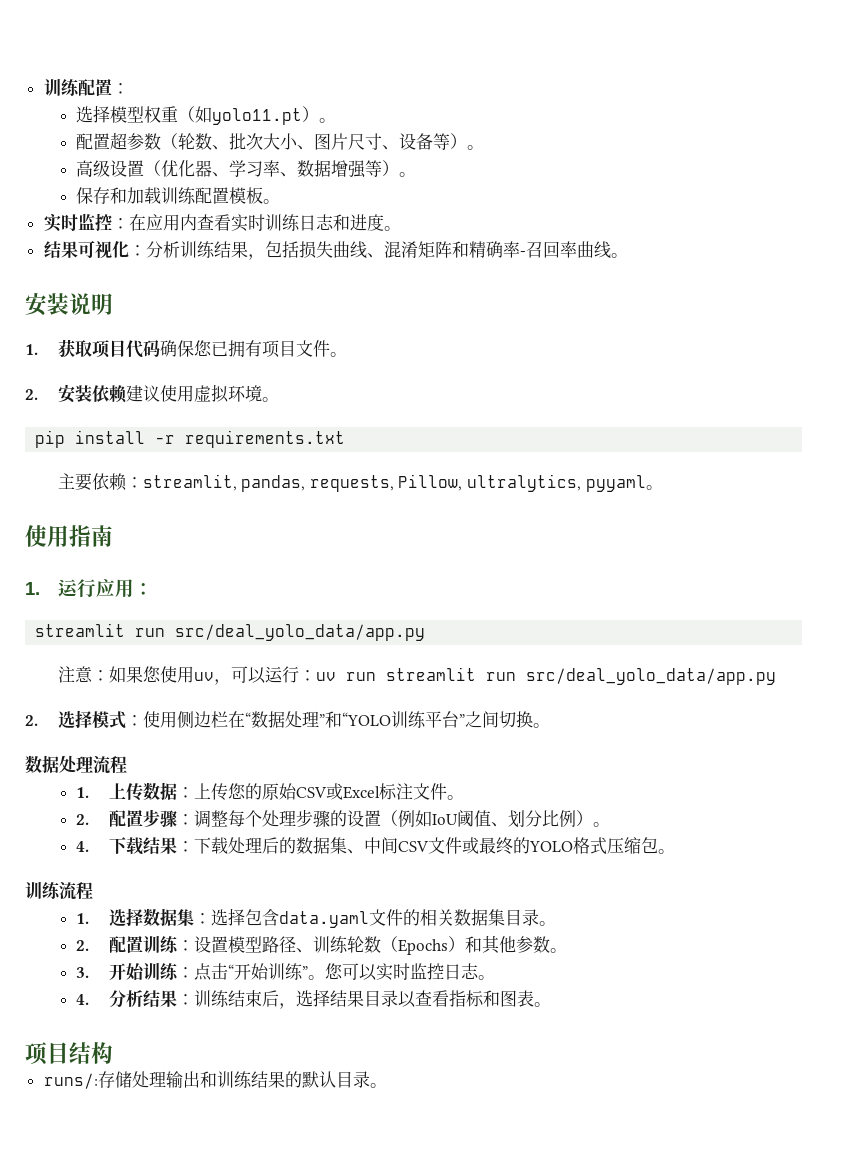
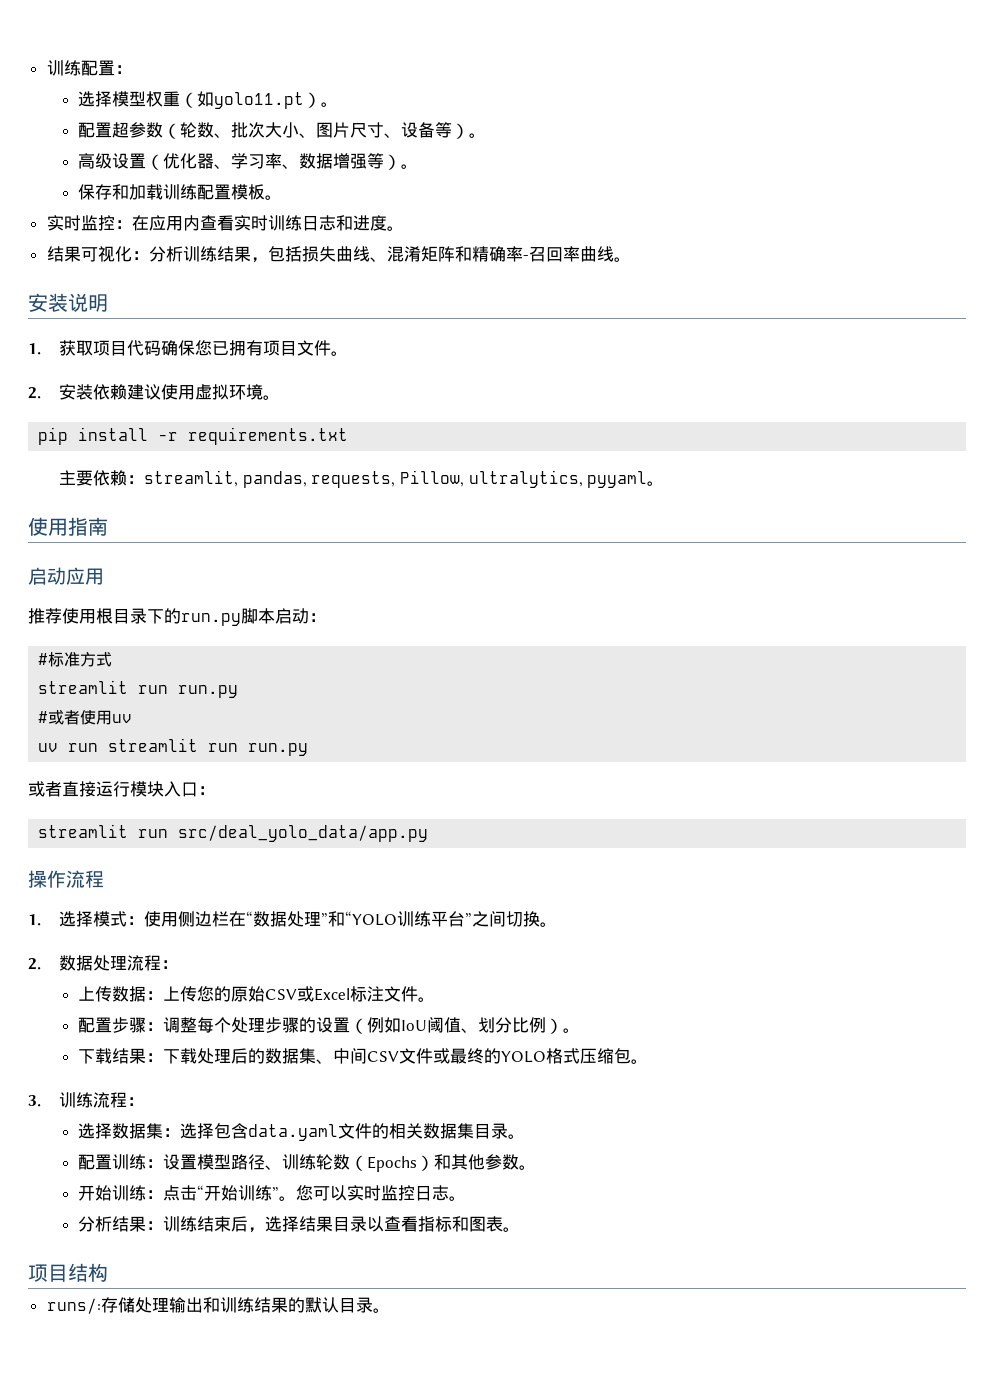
- 1.运行应用：
+ 启动应用
+ 推荐使用根目录下的run.py脚本启动：
+ #标准方式
+ streamlit run run.py
+ #或者使用uv
+ uv run streamlit run run.py
+ 或者直接运行模块入口：
  streamlit run src/deal_yolo_data/app.py
- 注意：如果您使用uv，可以运行：uv run streamlit run src/deal_yolo_data/app.py
- 2.选择模式：使用侧边栏在“数据处理”和“YOLO训练平台”之间切换。
+ 操作流程
+ 1.选择模式：使用侧边栏在“数据处理”和“YOLO训练平台”之间切换。
- 数据处理流程
- 1.上传数据：上传您的原始CSV或Excel标注文件。
+ 2.数据处理流程：
+ 上传数据：上传您的原始CSV或Excel标注文件。
- 2.配置步骤：调整每个处理步骤的设置（例如IoU阈值、划分比例）。
+ 配置步骤：调整每个处理步骤的设置（例如IoU阈值、划分比例）。
- 4.下载结果：下载处理后的数据集、中间CSV文件或最终的YOLO格式压缩包。
+ 下载结果：下载处理后的数据集、中间CSV文件或最终的YOLO格式压缩包。
- 训练流程
- 1.选择数据集：选择包含data.yaml文件的相关数据集目录。
+ 3.训练流程：
+ 选择数据集：选择包含data.yaml文件的相关数据集目录。
- 2.配置训练：设置模型路径、训练轮数（Epochs）和其他参数。
+ 配置训练：设置模型路径、训练轮数（Epochs）和其他参数。
- 3.开始训练：点击“开始训练”。
+ 开始训练：点击“开始训练”。
- 4.分析结果：训练结束后，选择结果目录以查看指标和图表。
+ 分析结果：训练结束后，选择结果目录以查看指标和图表。

